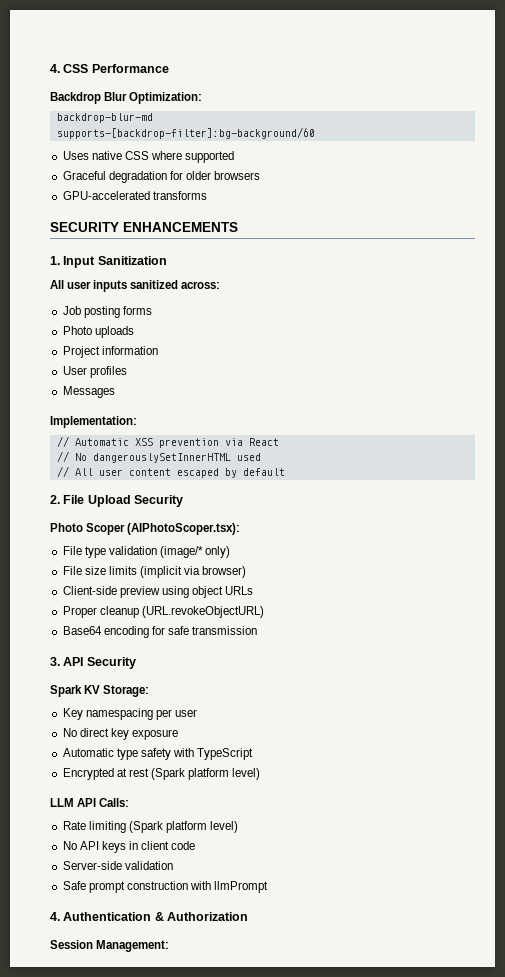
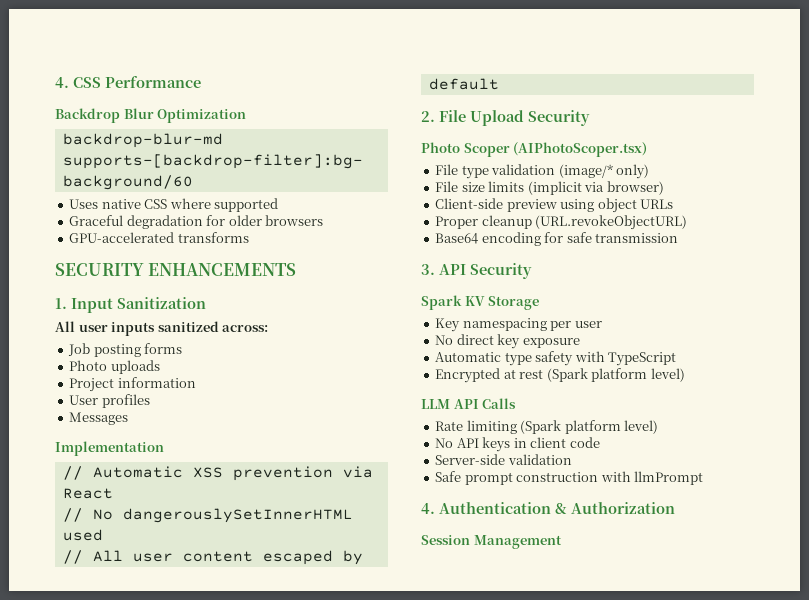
- Backdrop Blur Optimization:
+ Backdrop Blur Optimization
- Implementation:
+ Implementation
- Photo Scoper (AIPhotoScoper.tsx):
+ Photo Scoper (AIPhotoScoper.tsx)
- Spark KV Storage:
+ Spark KV Storage
- LLM API Calls:
+ LLM API Calls
- Session Management:
+ Session Management

